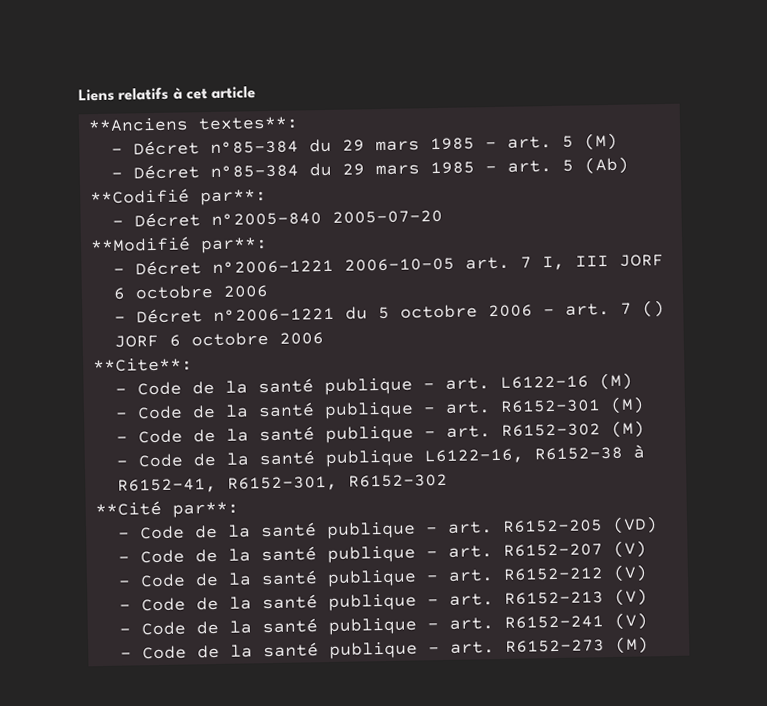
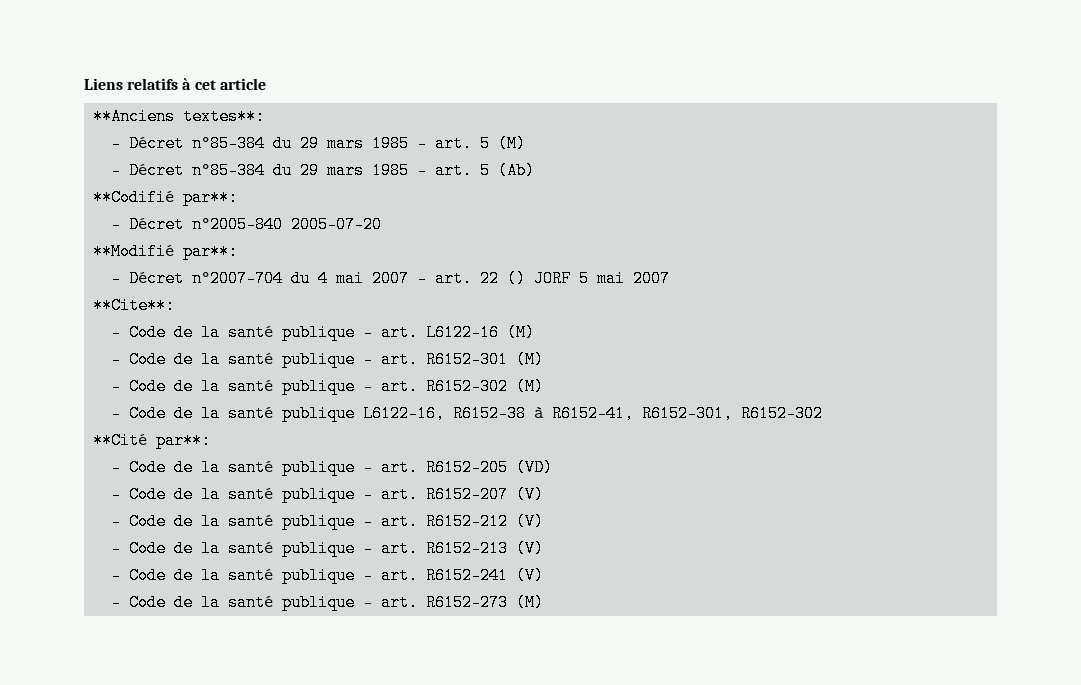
- - Décret n°2006-1221 2006-10-05 art. 7 I, III JORF 6 octobre 2006
- - Décret n°2006-1221 du 5 octobre 2006 - art. 7 () JORF 6 octobre 2006
+ - Décret n°2007-704 du 4 mai 2007 - art. 22 () JORF 5 mai 2007

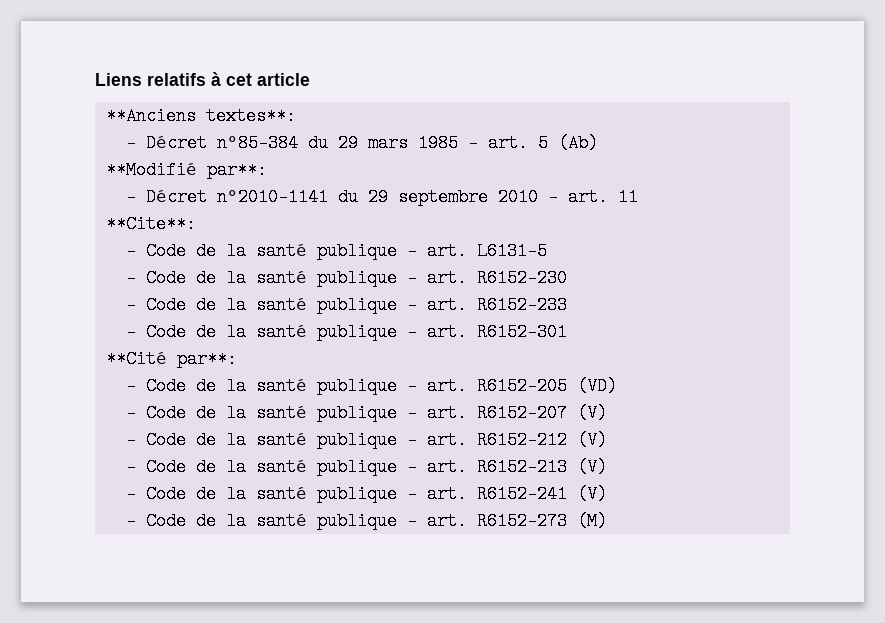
- - Décret n°85-384 du 29 mars 1985 - art. 5 (M)
- **Codifié par**:
- - Décret n°2005-840 2005-07-20
  **Modifié par**:
- - Décret n°2007-704 du 4 mai 2007 - art. 22 () JORF 5 mai 2007
+ - Décret n°2010-1141 du 29 septembre 2010 - art. 11
- - Code de la santé publique - art. L6122-16 (M)
+ - Code de la santé publique - art. L6131-5
+ - Code de la santé publique - art. R6152-230
+ - Code de la santé publique - art. R6152-233
- - Code de la santé publique - art. R6152-301 (M)
- - Code de la santé publique - art. R6152-302 (M)
- - Code de la santé publique L6122-16, R6152-38 à R6152-41, R6152-301, R6152-302
+ - Code de la santé publique - art. R6152-301

